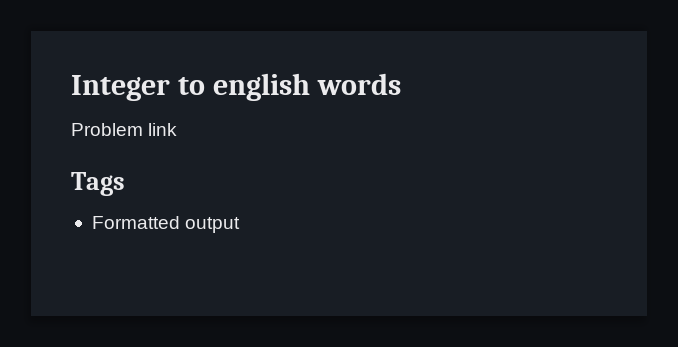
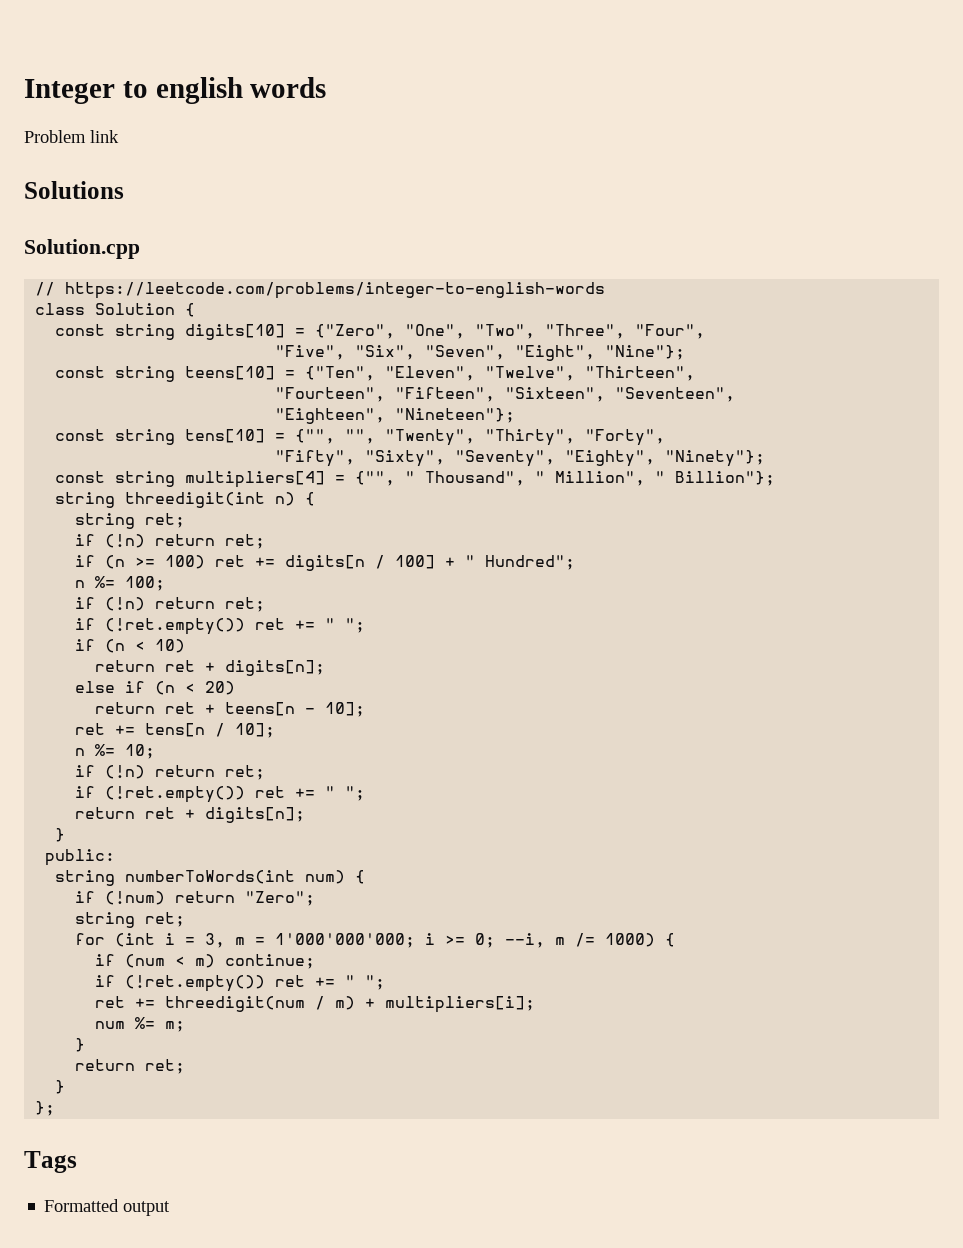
+ Solutions
+ Solution.cpp
+ // https://leetcode.com/problems/integer-to-english-words
+ class Solution {
+ const string digits[10] = {"Zero", "One", "Two", "Three", "Four",
+ "Five", "Six", "Seven", "Eight", "Nine"};
+ const string teens[10] = {"Ten", "Eleven", "Twelve", "Thirteen",
+ "Fourteen", "Fifteen", "Sixteen", "Seventeen",
+ "Eighteen", "Nineteen"};
+ const string tens[10] = {"", "", "Twenty", "Thirty", "Forty",
+ "Fifty", "Sixty", "Seventy", "Eighty", "Ninety"};
+ const string multipliers[4] = {"", " Thousand", " Million", " Billion"};
+ string threedigit(int n) {
+ string ret;
+ if (!n) return ret;
+ if (n >= 100) ret += digits[n / 100] + " Hundred";
+ n %= 100;
+ if (!n) return ret;
+ if (!ret.empty()) ret += " ";
+ if (n < 10)
+ return ret + digits[n];
+ else if (n < 20)
+ return ret + teens[n - 10];
+ ret += tens[n / 10];
+ n %= 10;
+ if (!n) return ret;
+ if (!ret.empty()) ret += " ";
+ return ret + digits[n];
+ }
+ public:
+ string numberToWords(int num) {
+ if (!num) return "Zero";
+ string ret;
+ for (int i = 3, m = 1'000'000'000; i >= 0; --i, m /= 1000) {
+ if (num < m) continue;
+ if (!ret.empty()) ret += " ";
+ ret += threedigit(num / m) + multipliers[i];
+ num %= m;
+ }
+ return ret;
+ }
+ };

